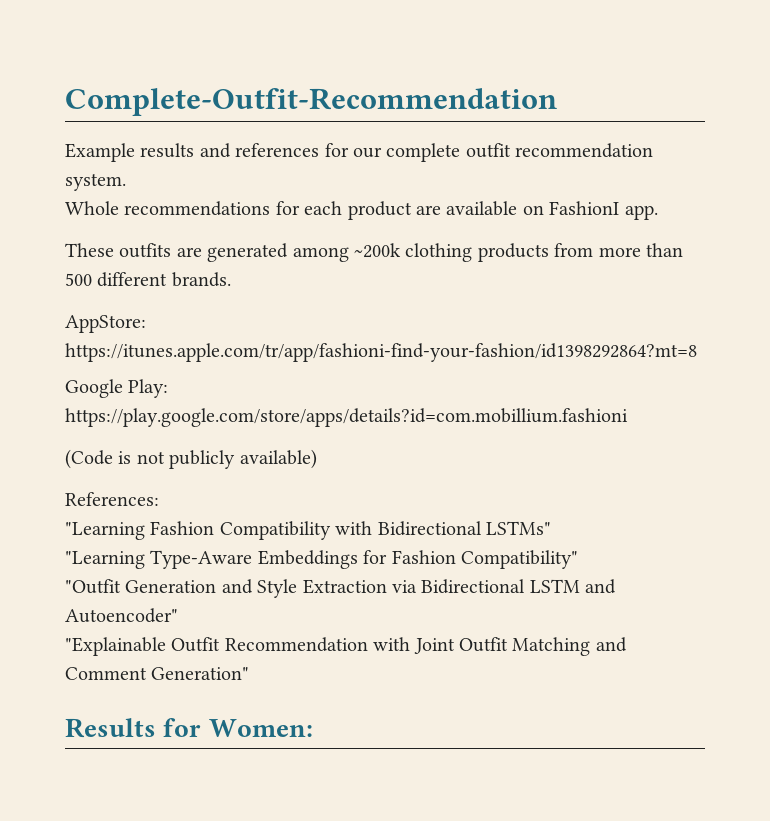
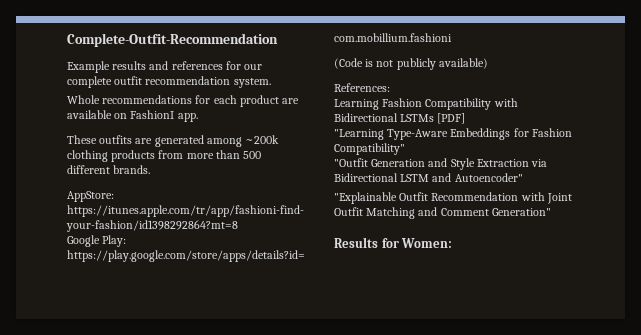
- "Learning Fashion Compatibility with Bidirectional LSTMs"
+ Learning Fashion Compatibility with Bidirectional LSTMs [PDF]

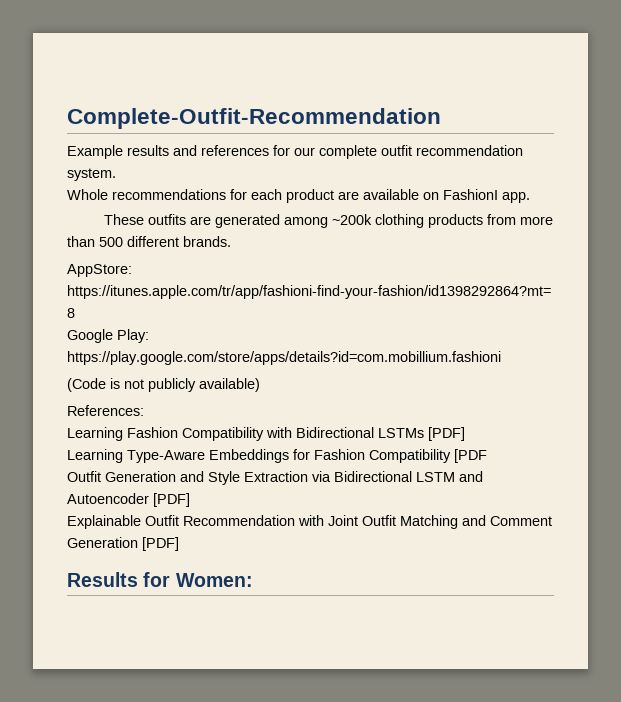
- "Learning Type-Aware Embeddings for Fashion Compatibility"
- "Outfit Generation and Style Extraction via Bidirectional LSTM and Autoencoder"
- "Explainable Outfit Recommendation with Joint Outfit Matching and Comment Generation"
+ Learning Type-Aware Embeddings for Fashion Compatibility [PDF
+ Outfit Generation and Style Extraction via Bidirectional LSTM and Autoencoder [PDF]
+ Explainable Outfit Recommendation with Joint Outfit Matching and Comment Generation [PDF]

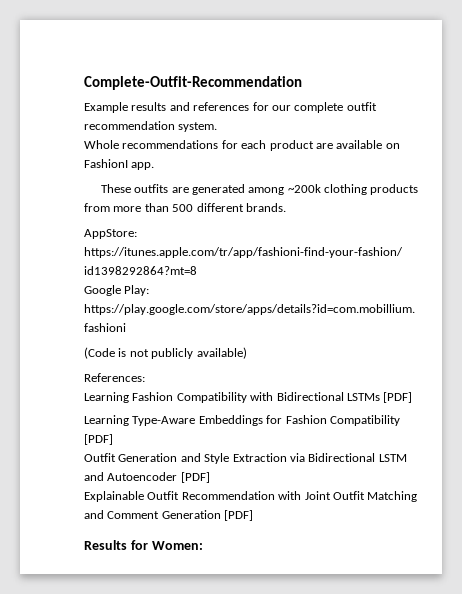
- Learning Type-Aware Embeddings for Fashion Compatibility [PDF
+ Learning Type-Aware Embeddings for Fashion Compatibility [PDF]

